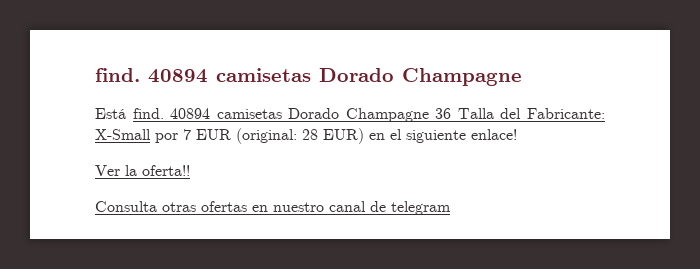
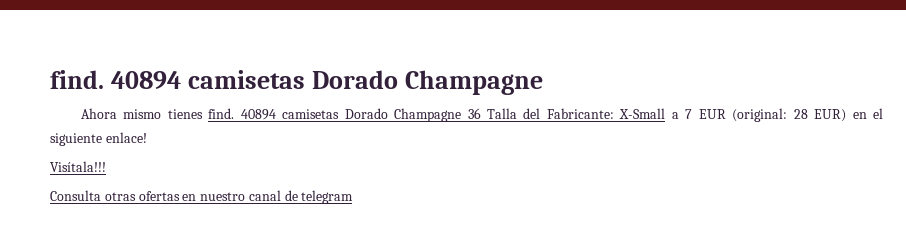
- Está find.
+ Ahora mismo tienes find.
- 40894 camisetas Dorado Champagne 36 Talla del Fabricante: X-Small por 7 EUR (original: 28 EUR) en el siguiente enlace!
+ 40894 camisetas Dorado Champagne 36 Talla del Fabricante: X-Small a 7 EUR (original: 28 EUR) en el siguiente enlace!
- Ver la oferta!!
+ Visítala!!!

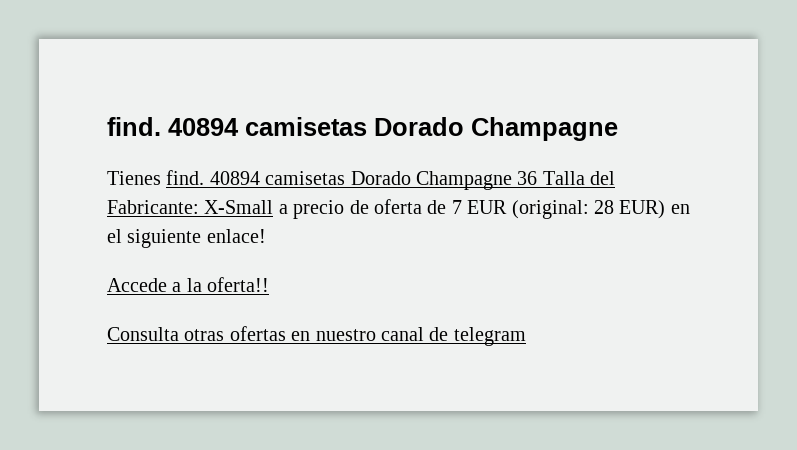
- Ahora mismo tienes find.
+ Tienes find.
- 40894 camisetas Dorado Champagne 36 Talla del Fabricante: X-Small a 7 EUR (original: 28 EUR) en el siguiente enlace!
+ 40894 camisetas Dorado Champagne 36 Talla del Fabricante: X-Small a precio de oferta de 7 EUR (original: 28 EUR) en el siguiente enlace!
- Visítala!!!
+ Accede a la oferta!!

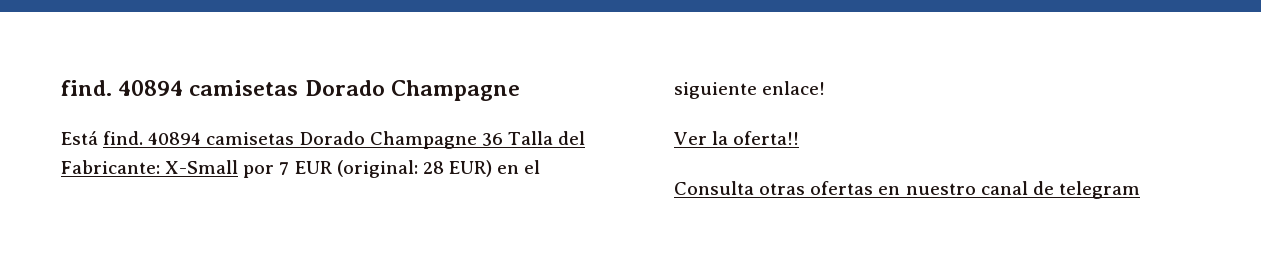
- Tienes find.
+ Está find.
- 40894 camisetas Dorado Champagne 36 Talla del Fabricante: X-Small a precio de oferta de 7 EUR (original: 28 EUR) en el siguiente enlace!
+ 40894 camisetas Dorado Champagne 36 Talla del Fabricante: X-Small por 7 EUR (original: 28 EUR) en el siguiente enlace!
- Accede a la oferta!!
+ Ver la oferta!!

